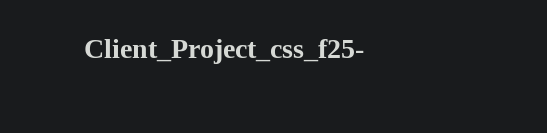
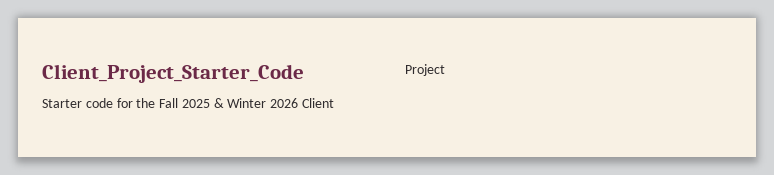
- Client_Project_css_f25-
+ Client_Project_Starter_Code
+ Starter code for the Fall 2025 & Winter 2026 Client Project

